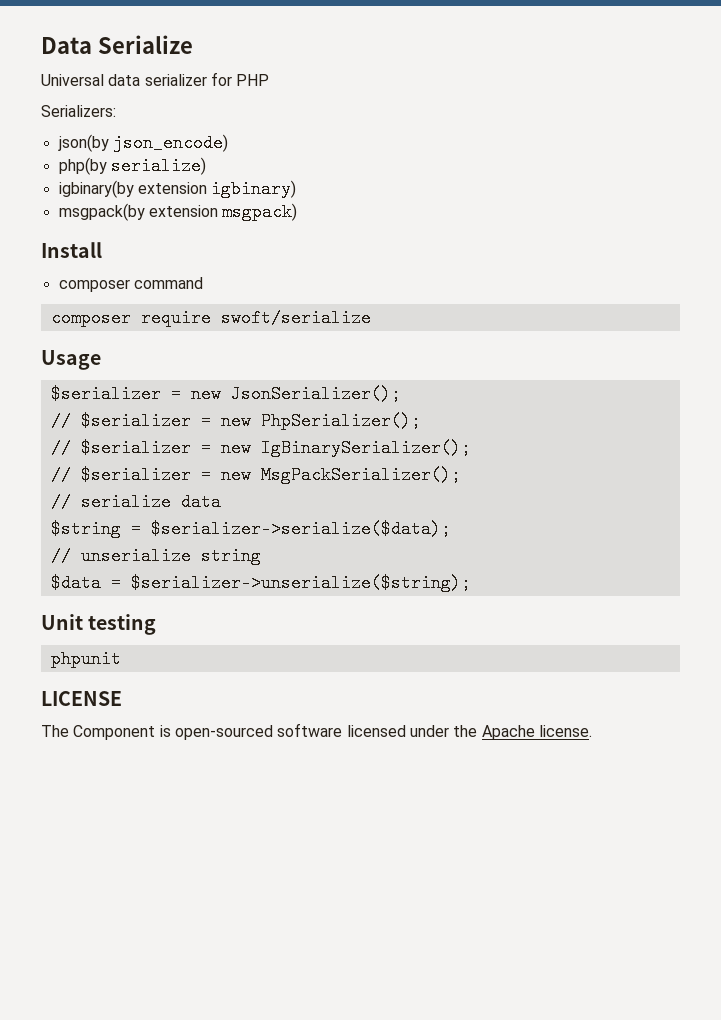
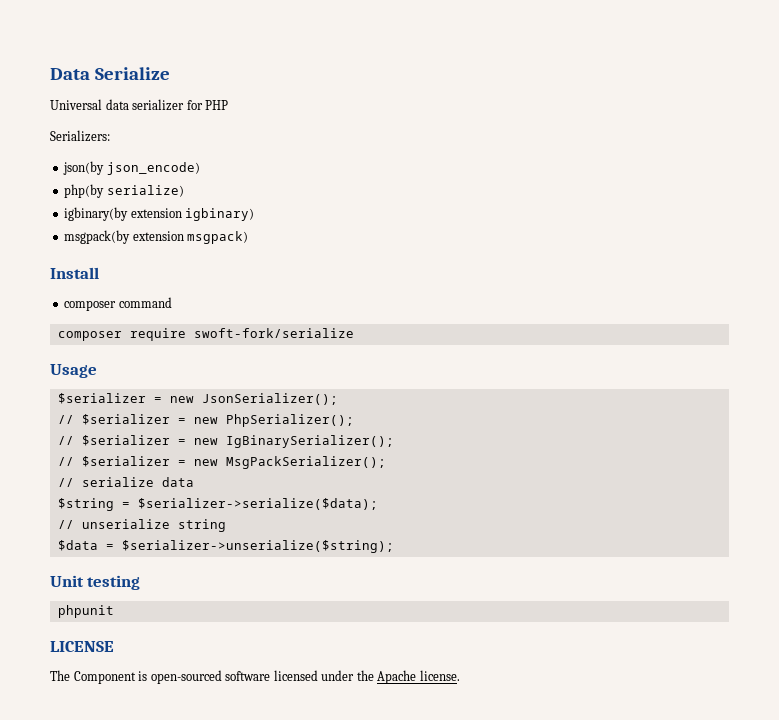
- composer require swoft/serialize
+ composer require swoft-fork/serialize

